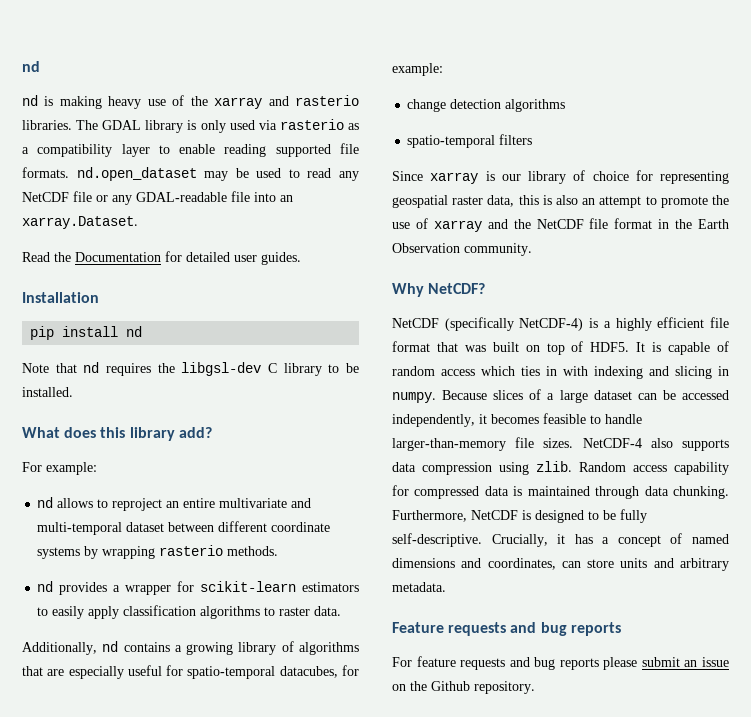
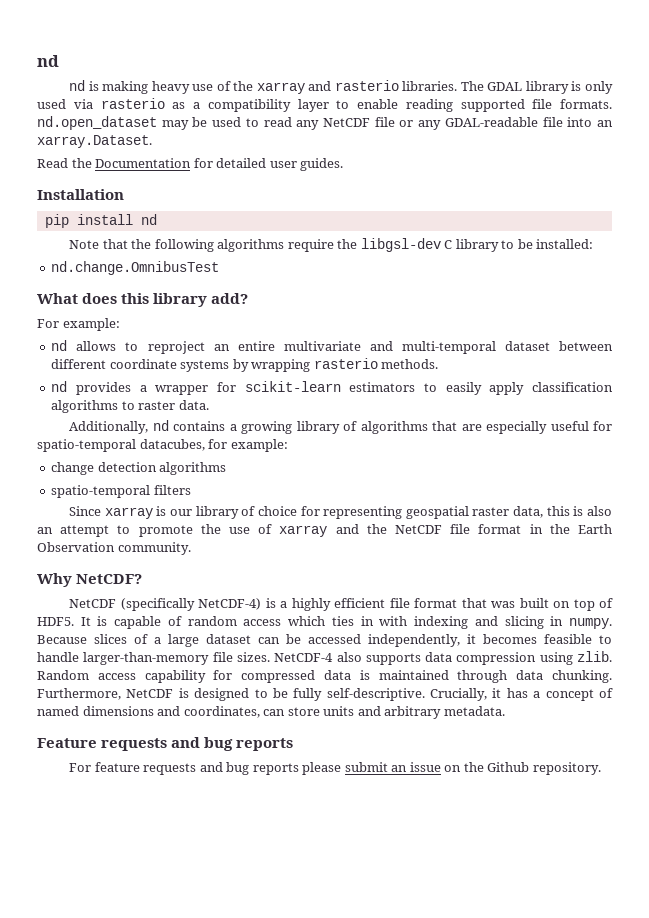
- Note that nd requires the libgsl-dev C library to be installed.
+ Note that the following algorithms require the libgsl-dev C library to be installed:
+ nd.change.OmnibusTest

